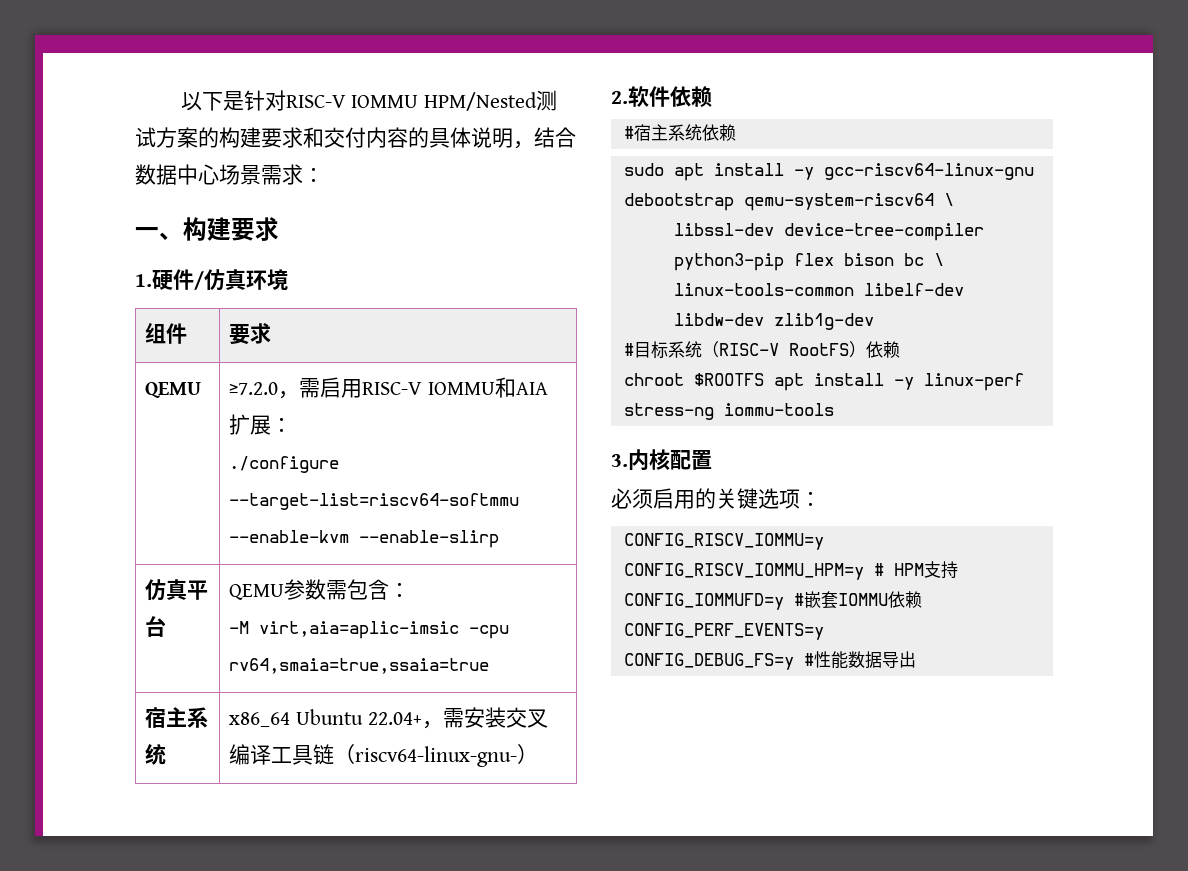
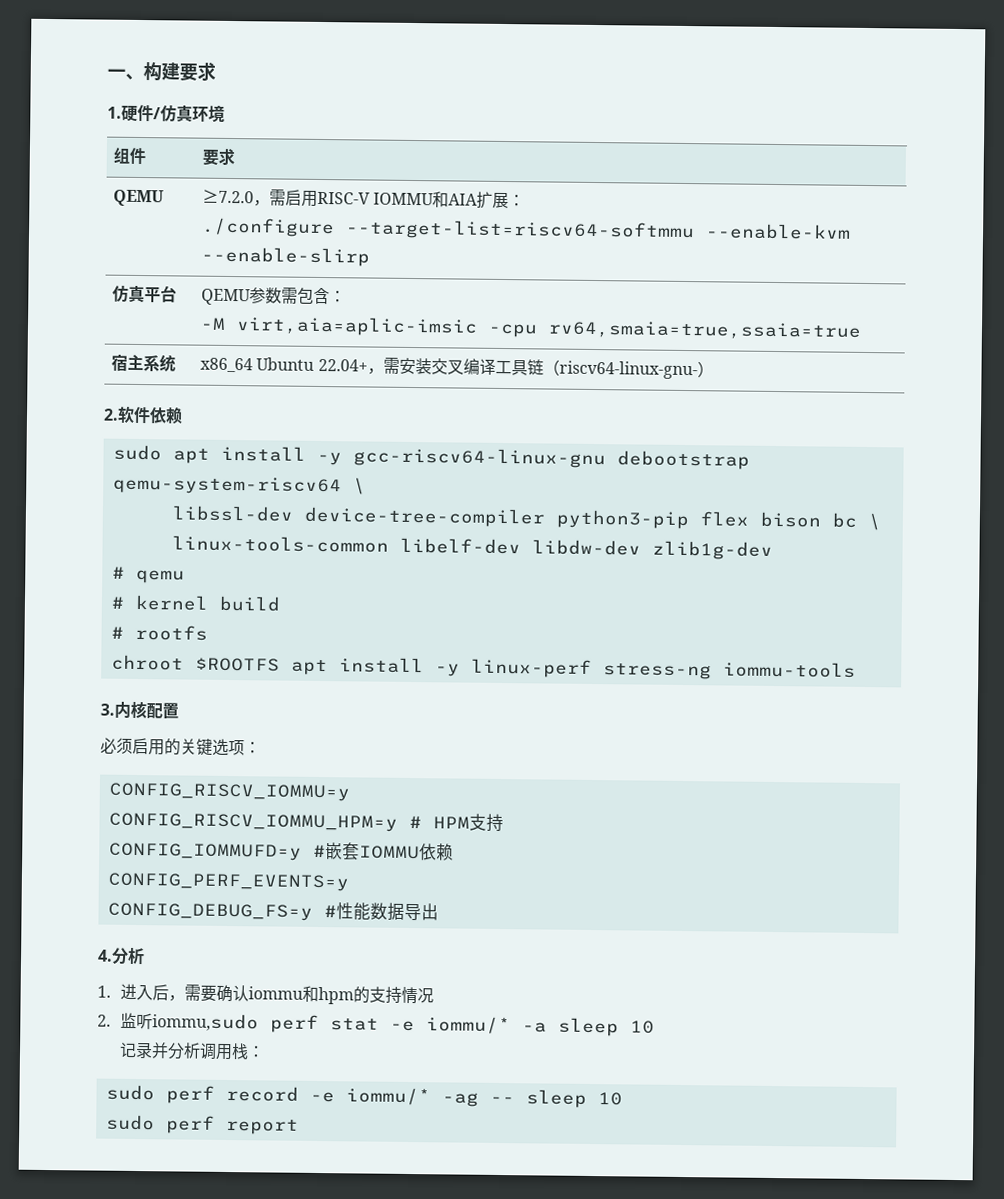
- 以下是针对RISC-V IOMMU HPM/Nested测试方案的构建要求和交付内容的具体说明，结合数据中心场景需求：
- #宿主系统依赖
- #目标系统（RISC-V RootFS）依赖
+ # qemu
+ # kernel build
+ # rootfs
+ 4.分析
+ 1.进入后，需要确认iommu和hpm的支持情况
+ 2.监听iommu,sudo perf stat -e iommu/* -a sleep 10
+ 记录并分析调用栈：
+ sudo perf record -e iommu/* -ag -- sleep 10
+ sudo perf report

